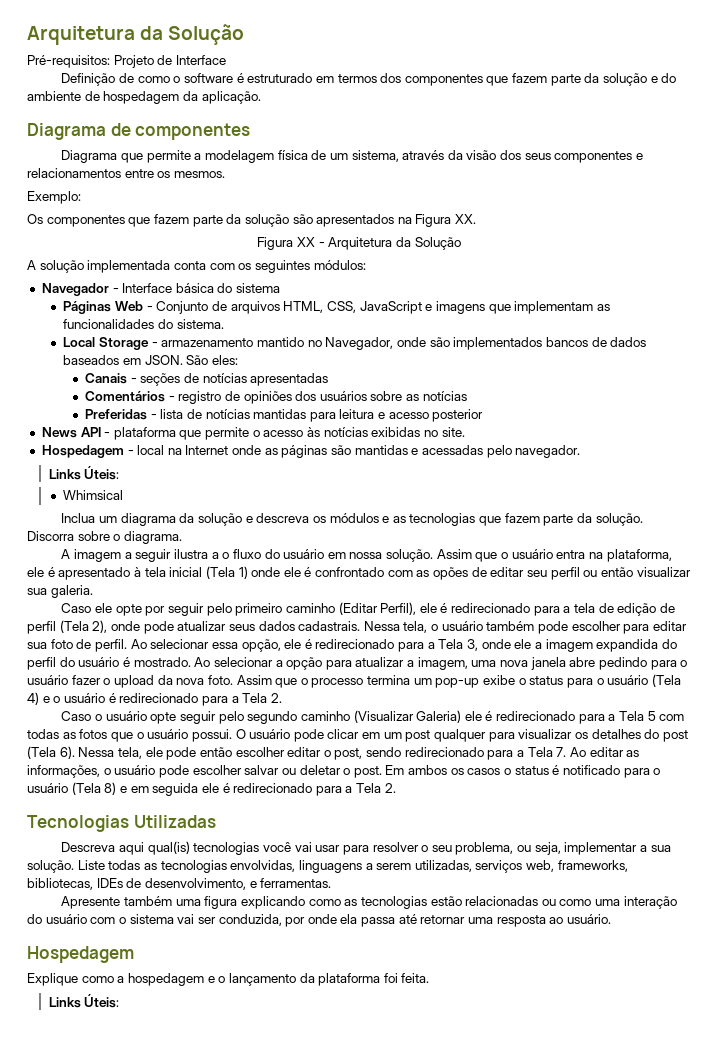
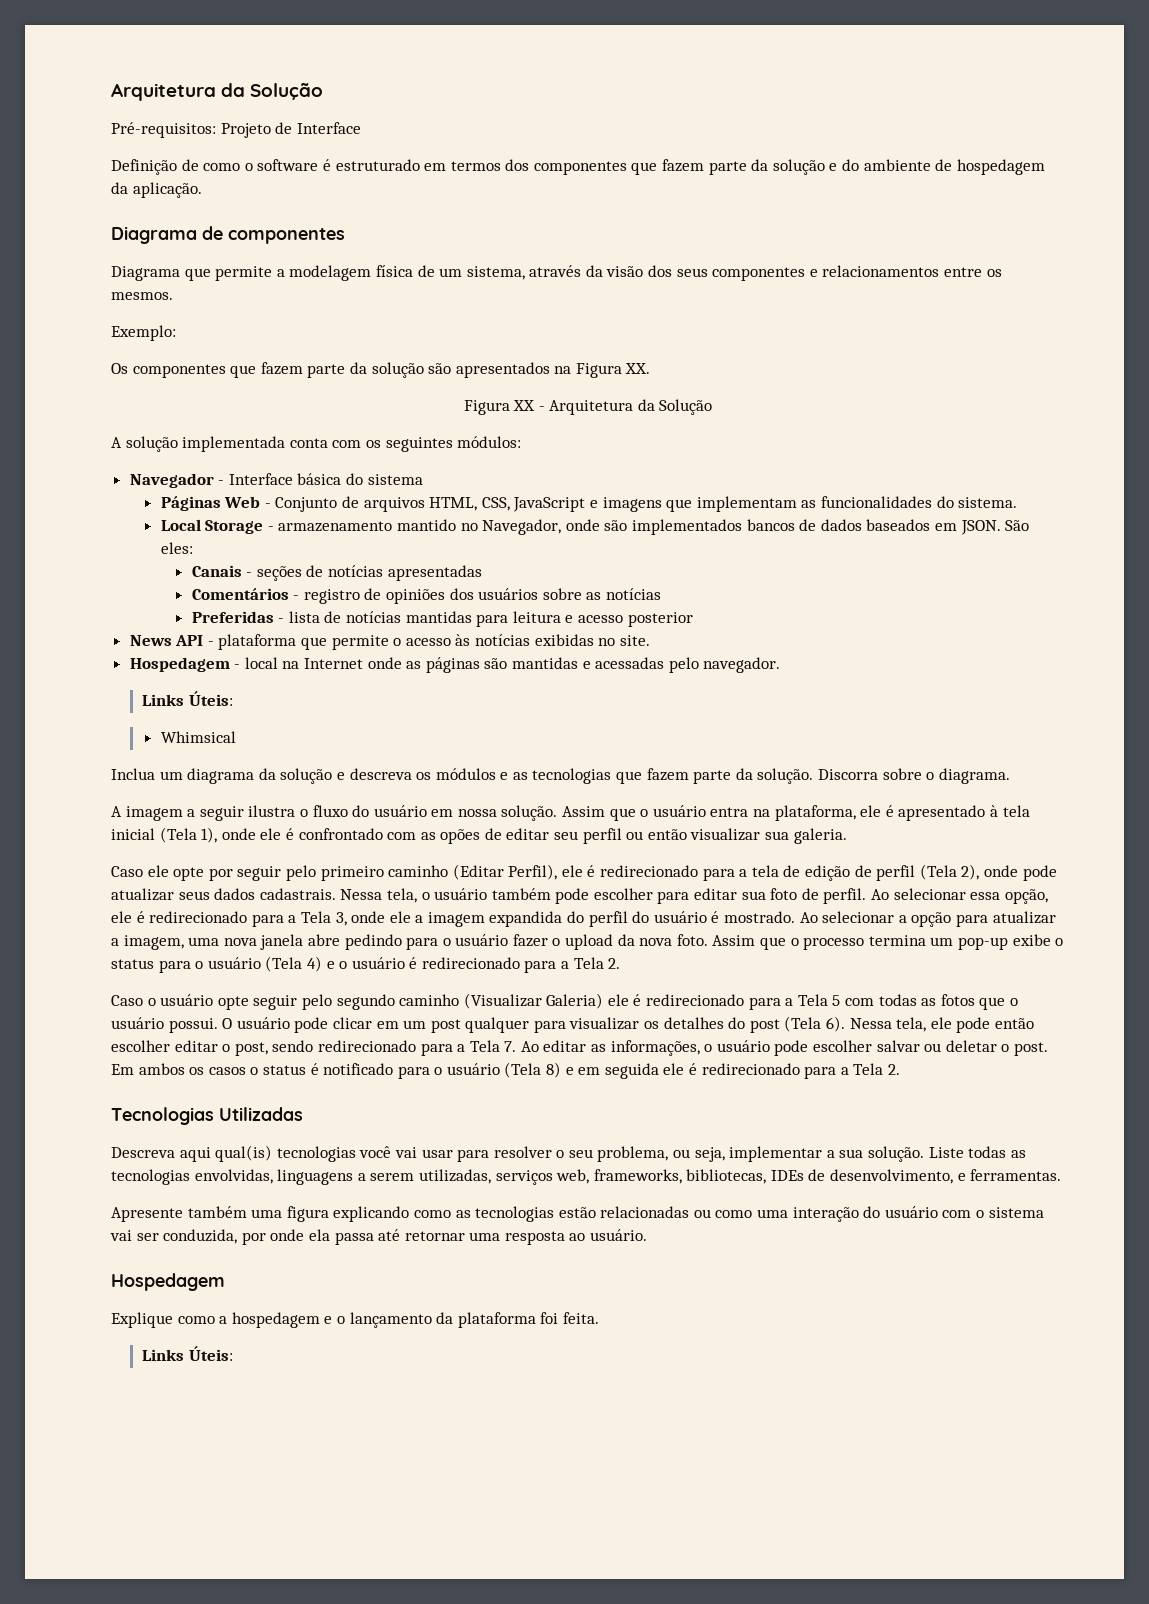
- A imagem a seguir ilustra a o fluxo do usuário em nossa solução.
+ A imagem a seguir ilustra o fluxo do usuário em nossa solução.
- Assim que o usuário entra na plataforma, ele é apresentado à tela inicial (Tela 1) onde ele é confrontado com as opões de editar seu perfil ou então visualizar sua galeria.
+ Assim que o usuário entra na plataforma, ele é apresentado à tela inicial (Tela 1), onde ele é confrontado com as opões de editar seu perfil ou então visualizar sua galeria.

